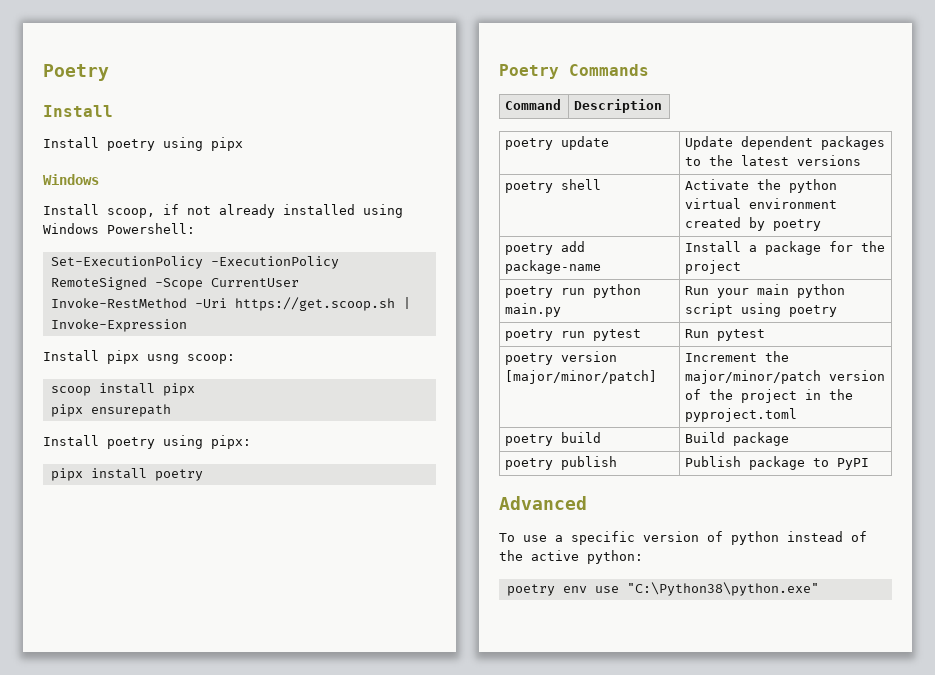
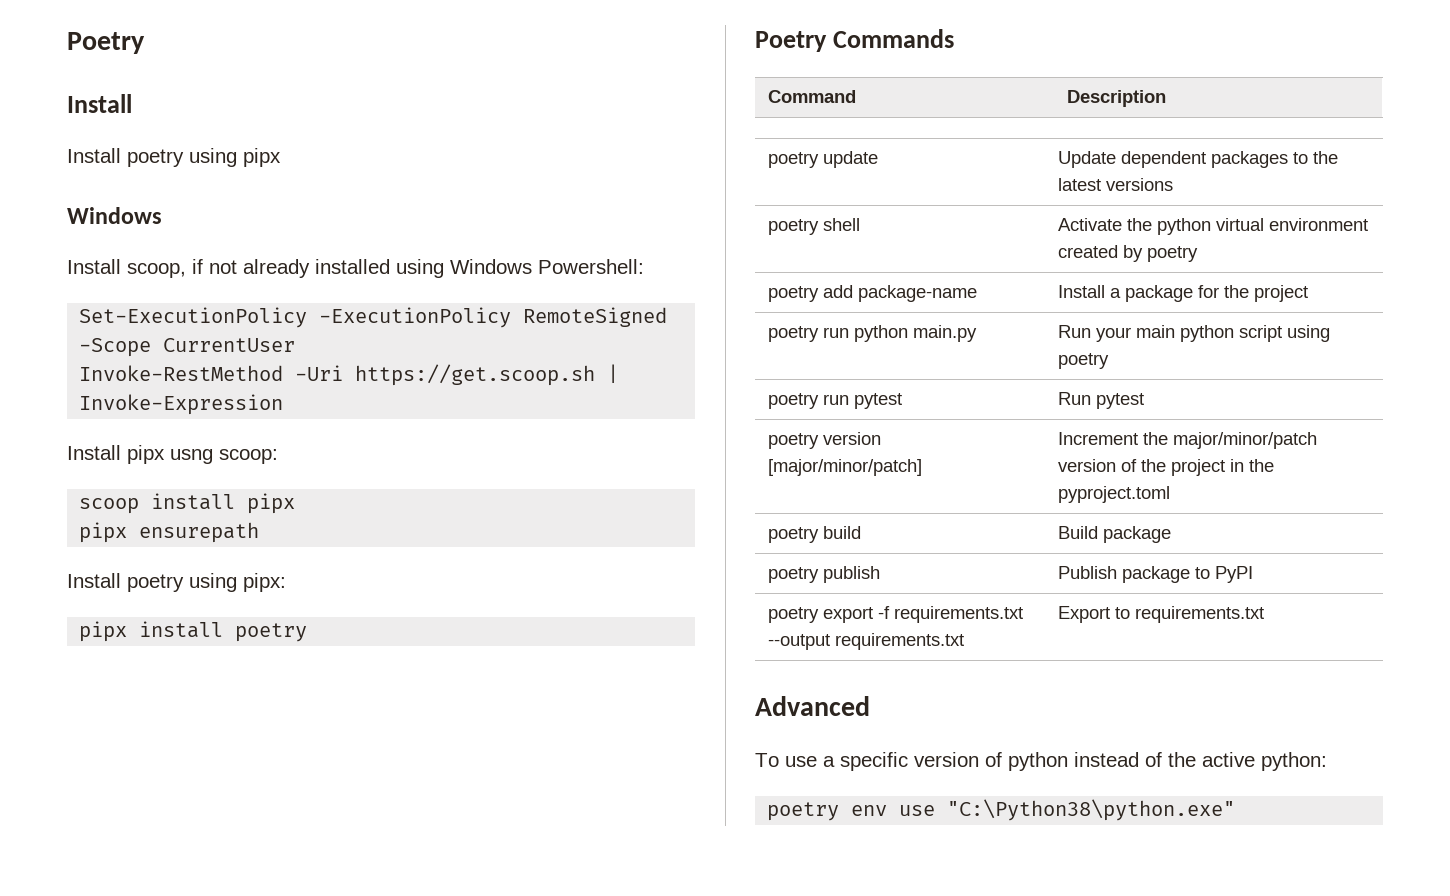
+ poetry export -f requirements.txt --output requirements.txt | Export to requirements.txt

